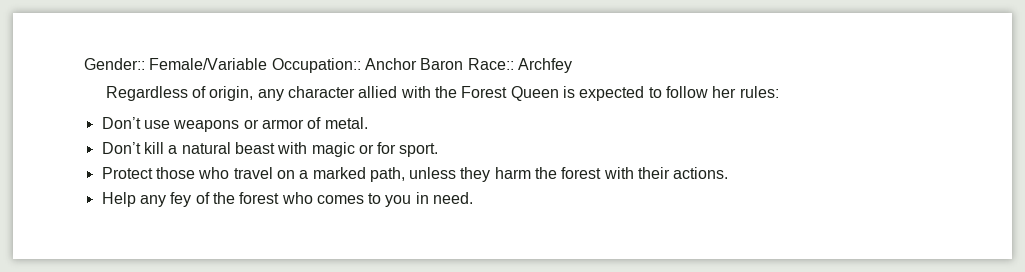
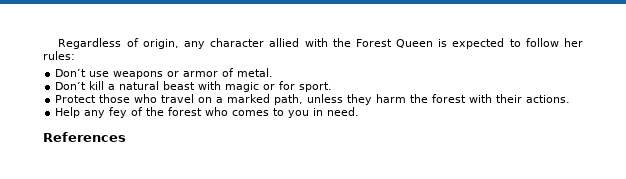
- Gender:: Female/Variable Occupation:: Anchor Baron Race:: Archfey
+ References

